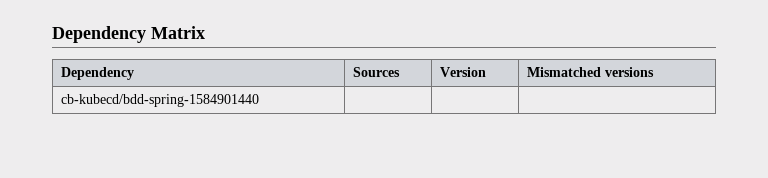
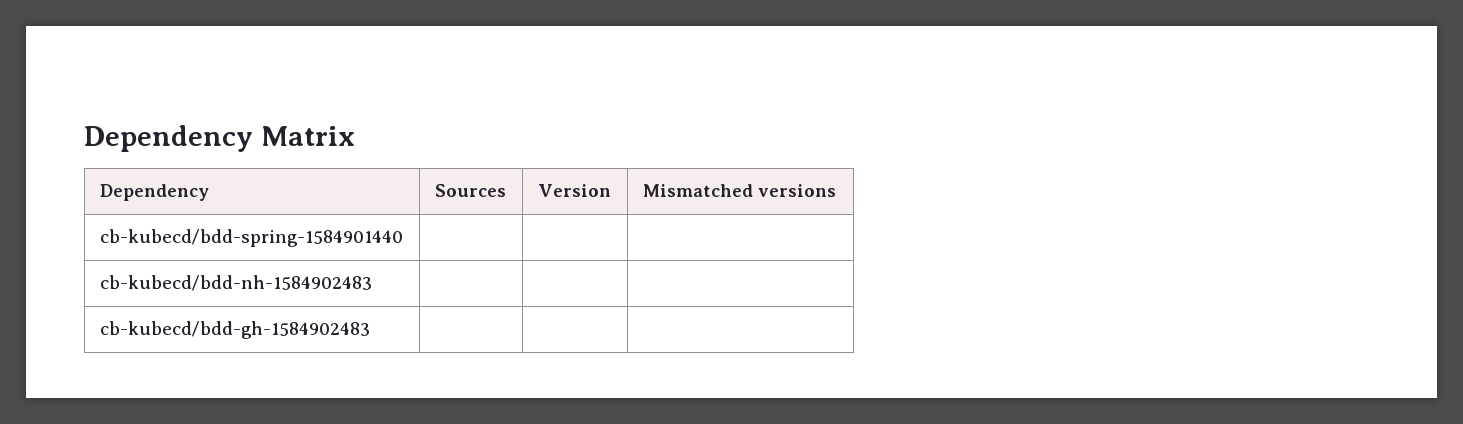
+ cb-kubecd/bdd-nh-1584902483 | | |
+ cb-kubecd/bdd-gh-1584902483 | | |

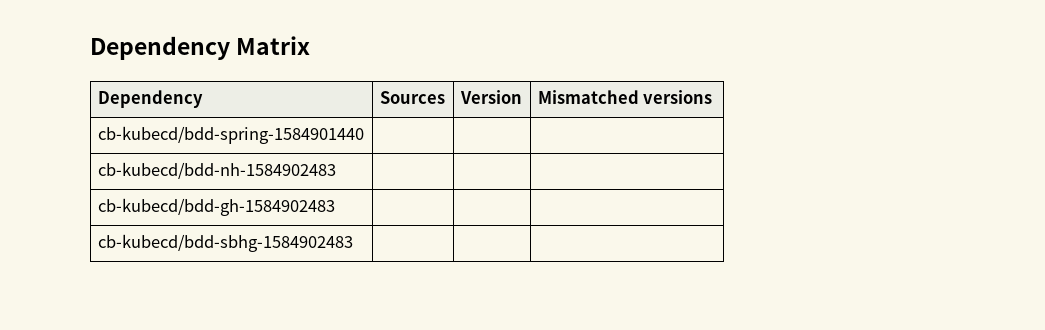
+ cb-kubecd/bdd-sbhg-1584902483 | | |

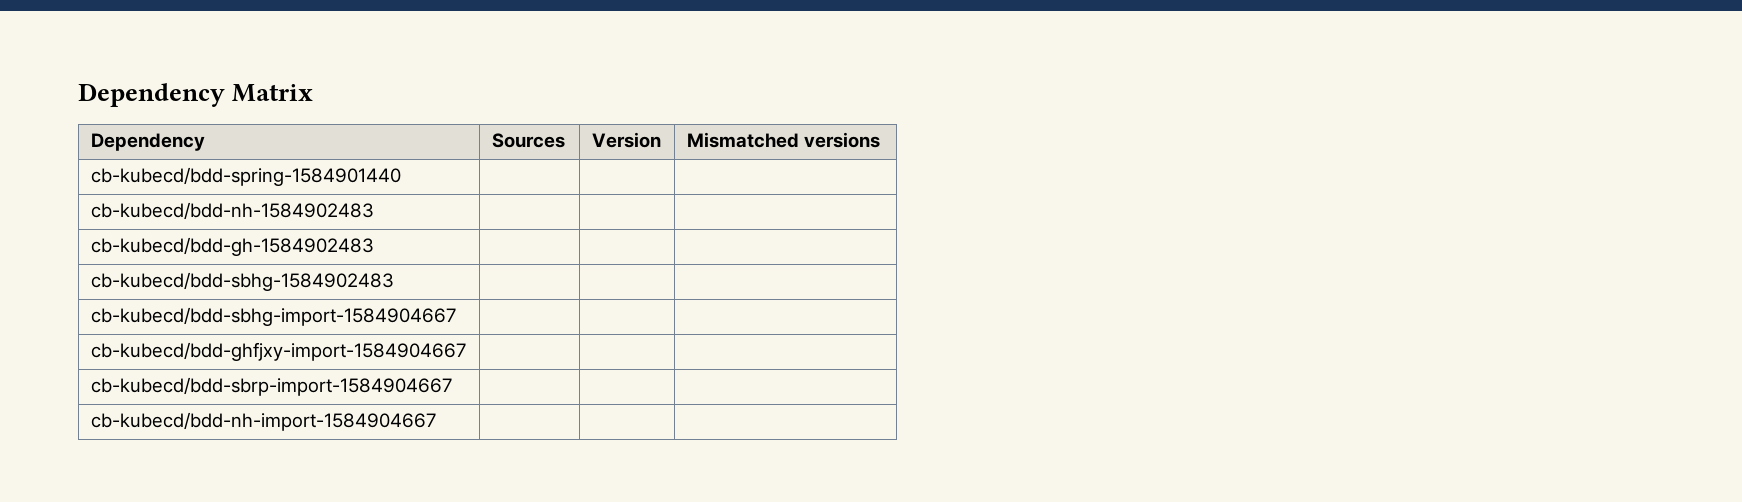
+ cb-kubecd/bdd-sbhg-import-1584904667 | | |
+ cb-kubecd/bdd-ghfjxy-import-1584904667 | | |
+ cb-kubecd/bdd-sbrp-import-1584904667 | | |
+ cb-kubecd/bdd-nh-import-1584904667 | | |

